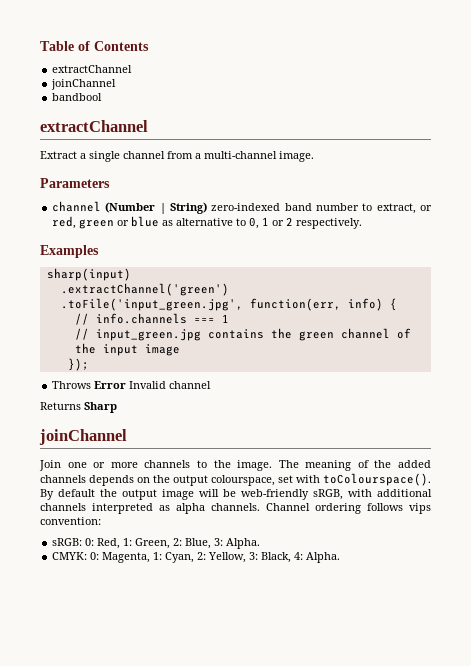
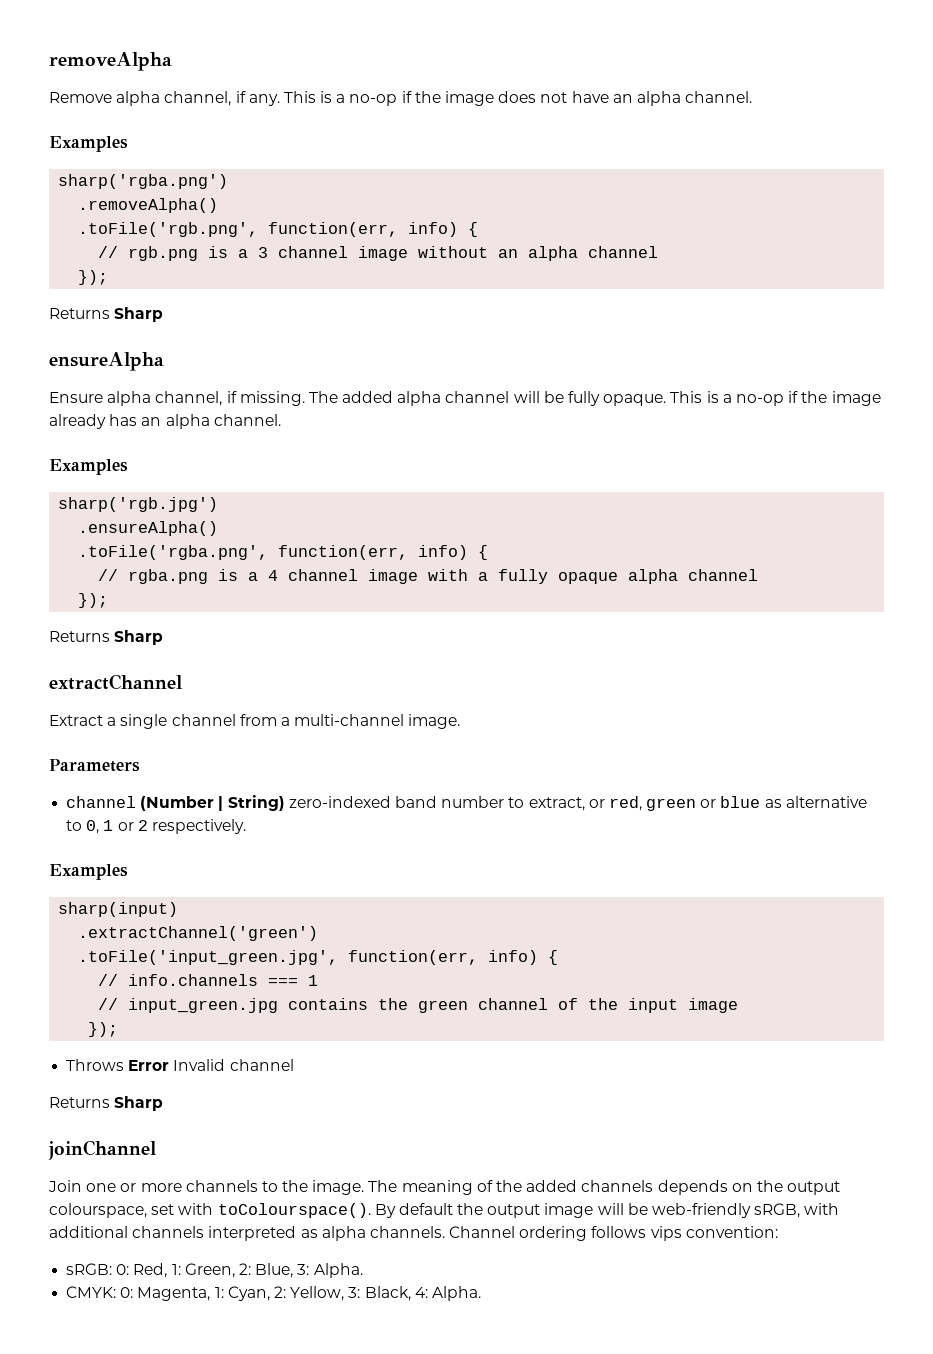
- Table of Contents
- extractChannel
- joinChannel
- bandbool
+ removeAlpha
+ Remove alpha channel, if any. This is a no-op if the image does not have an alpha channel.
+ Examples
+ sharp('rgba.png')
+ .removeAlpha()
+ .toFile('rgb.png', function(err, info) {
+ // rgb.png is a 3 channel image without an alpha channel
+ });
+ Returns Sharp
+ ensureAlpha
+ Ensure alpha channel, if missing. The added alpha channel will be fully opaque. This is a no-op if the image already has an alpha channel.
+ Examples
+ sharp('rgb.jpg')
+ .ensureAlpha()
+ .toFile('rgba.png', function(err, info) {
+ // rgba.png is a 4 channel image with a fully opaque alpha channel
+ });
+ Returns Sharp

